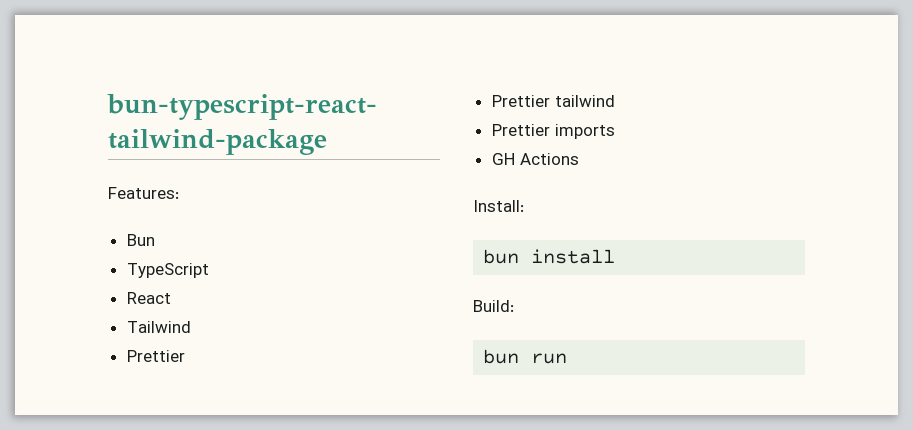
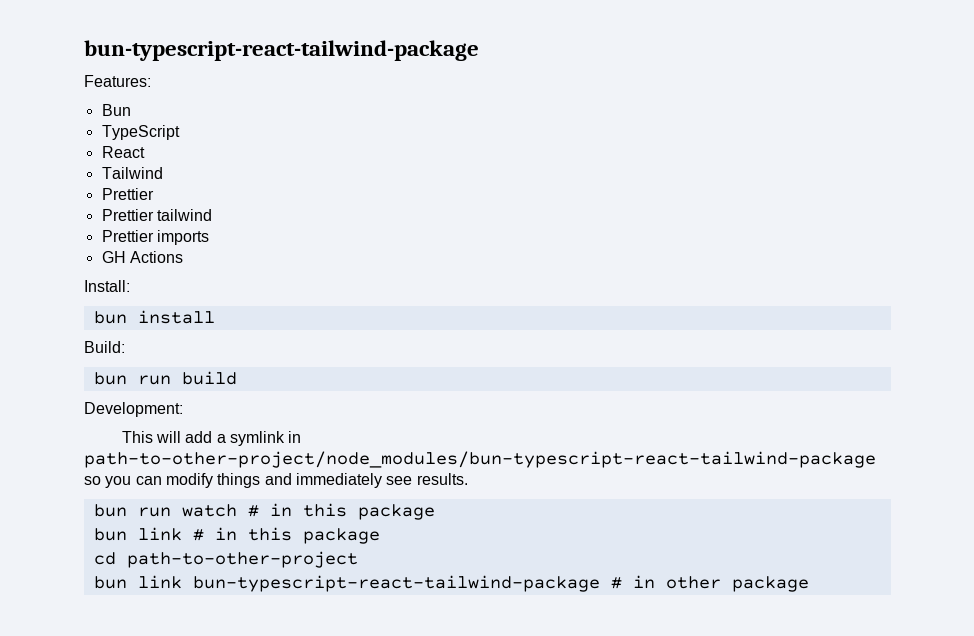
- bun run
+ bun run build
+ Development:
+ This will add a symlink in path-to-other-project/node_modules/bun-typescript-react-tailwind-package so you can modify things and immediately see results.
+ bun run watch # in this package
+ bun link # in this package
+ cd path-to-other-project
+ bun link bun-typescript-react-tailwind-package # in other package

